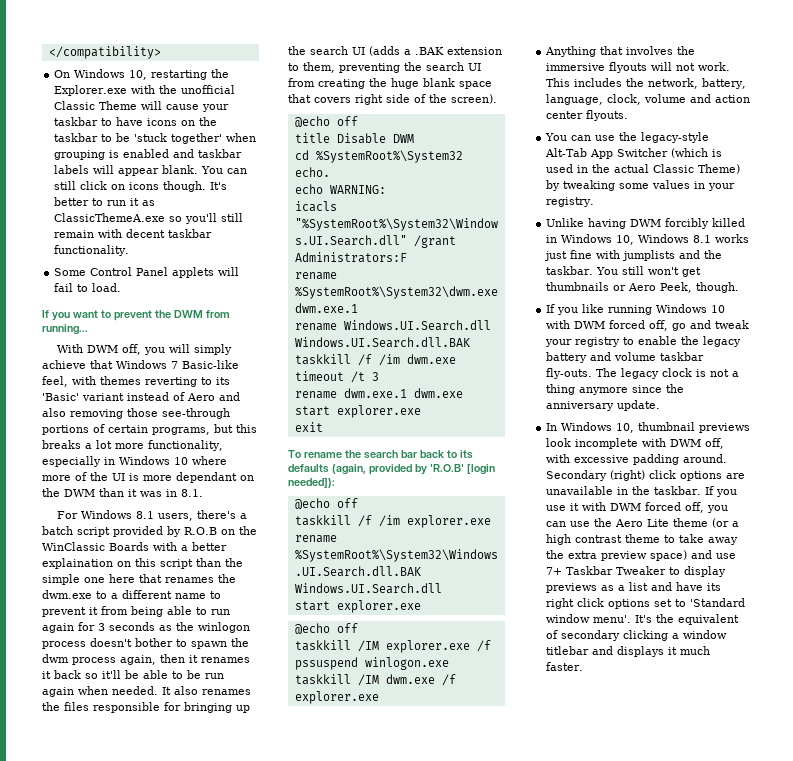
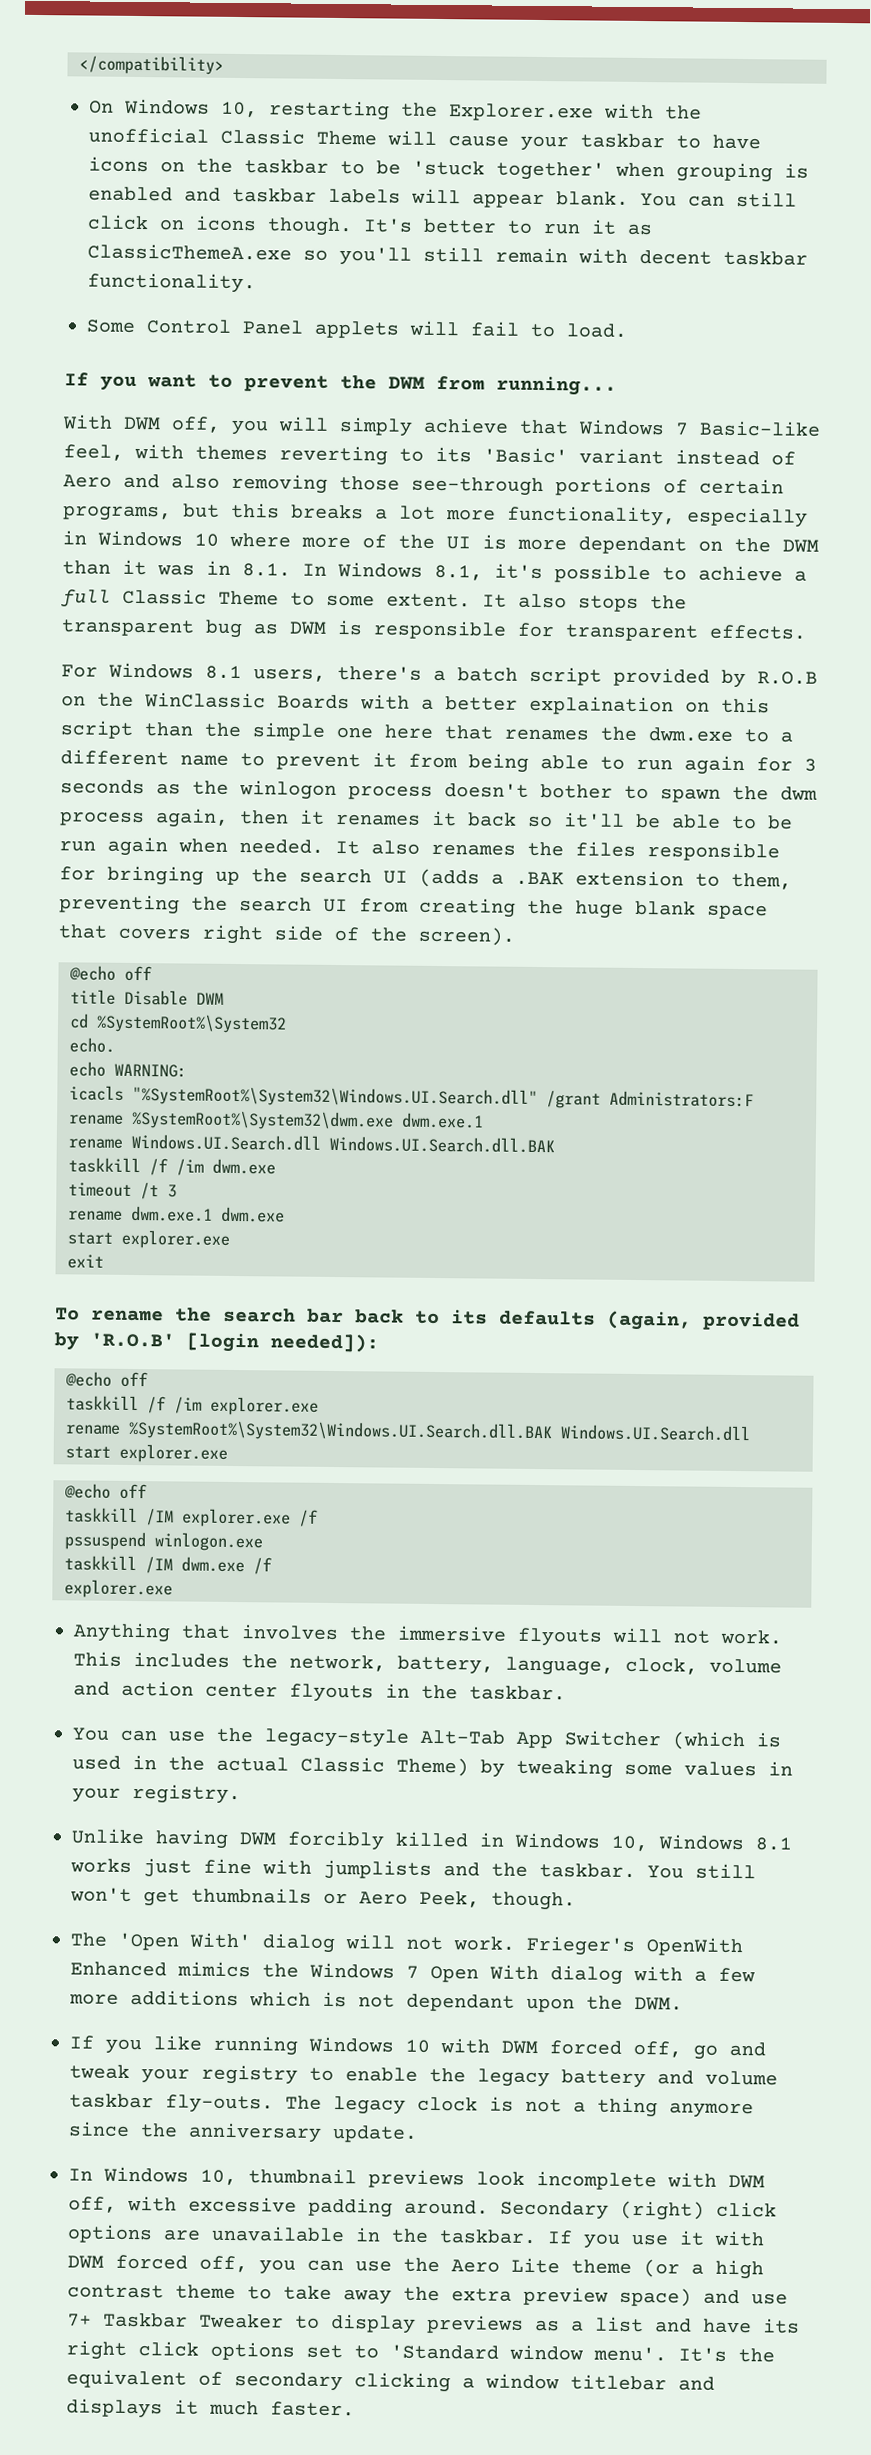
- With DWM off, you will simply achieve that Windows 7 Basic-like feel, with themes reverting to its 'Basic' variant instead of Aero and also removing those see-through portions of certain programs, but this breaks a lot more functionality, especially in Windows 10 where more of the UI is more dependant on the DWM than it was in 8.1.
+ With DWM off, you will simply achieve that Windows 7 Basic-like feel, with themes reverting to its 'Basic' variant instead of Aero and also removing those see-through portions of certain programs, but this breaks a lot more functionality, especially in Windows 10 where more of the UI is more dependant on the DWM than it was in 8.1. In Windows 8.1, it's possible to achieve a full Classic Theme to some extent. It also stops the transparent bug as DWM is responsible for transparent effects.
- This includes the network, battery, language, clock, volume and action center flyouts.
+ This includes the network, battery, language, clock, volume and action center flyouts in the taskbar.
+ The 'Open With' dialog will not work. Frieger's OpenWith Enhanced mimics the Windows 7 Open With dialog with a few more additions which is not dependant upon the DWM.

